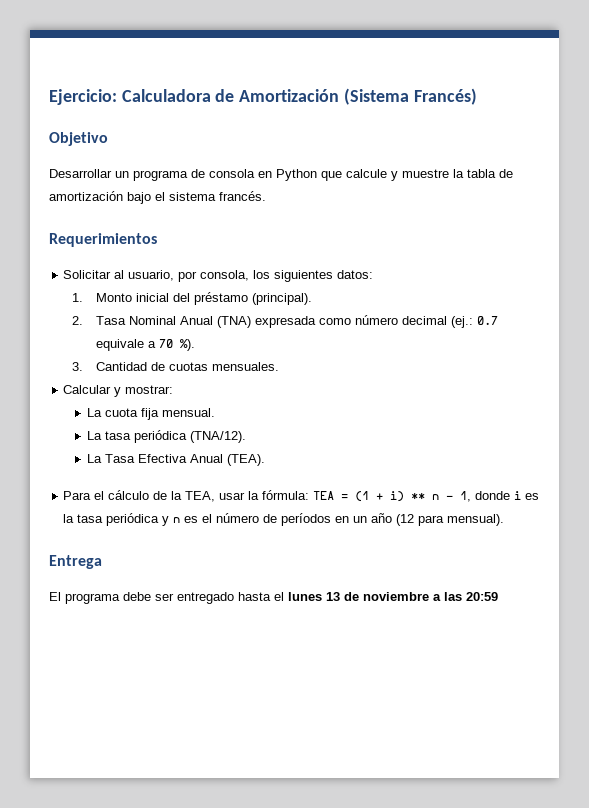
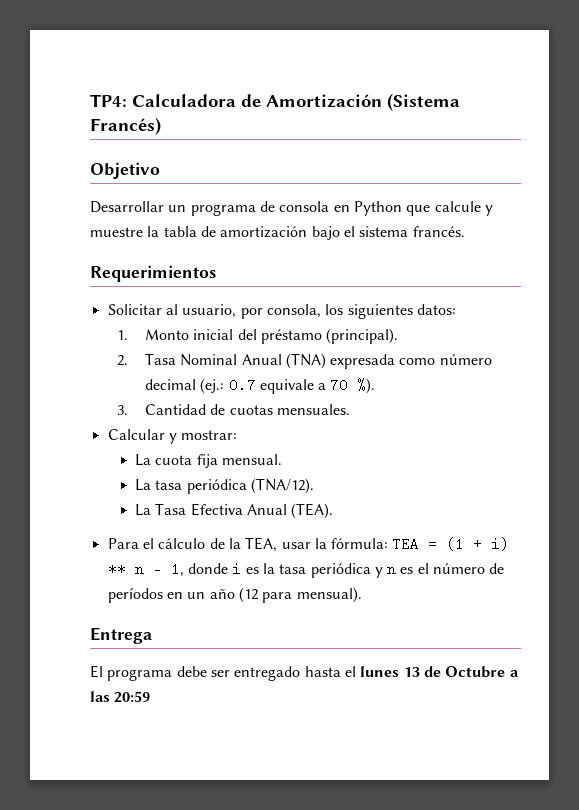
- Ejercicio: Calculadora de Amortización (Sistema Francés)
+ TP4: Calculadora de Amortización (Sistema Francés)
- El programa debe ser entregado hasta el lunes 13 de noviembre a las 20:59
+ El programa debe ser entregado hasta el lunes 13 de Octubre a las 20:59

